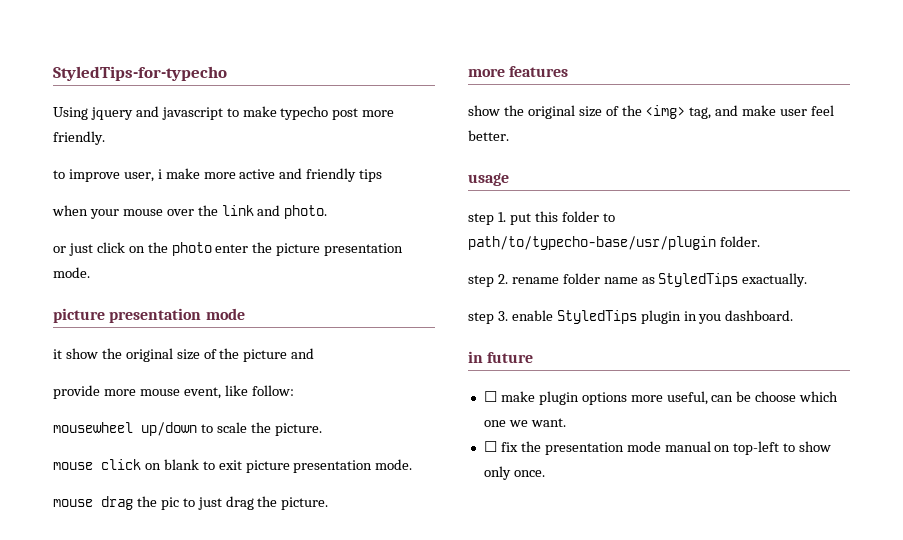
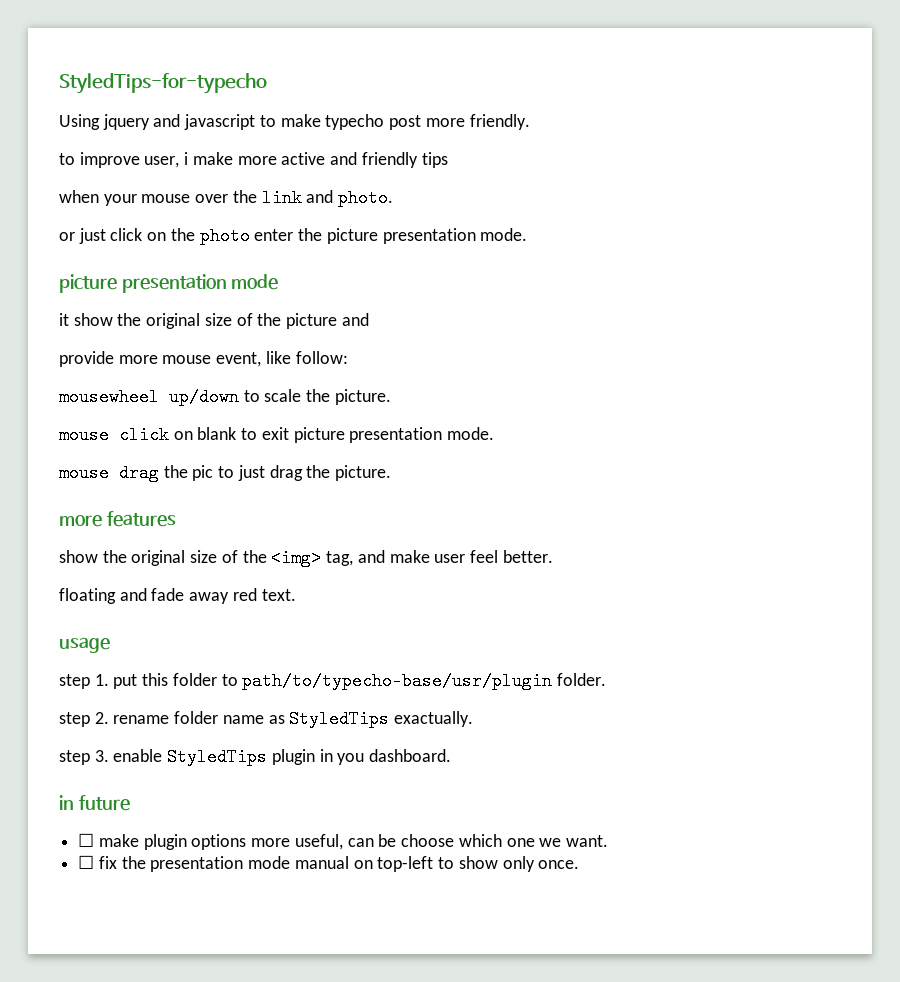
+ floating and fade away red text.

